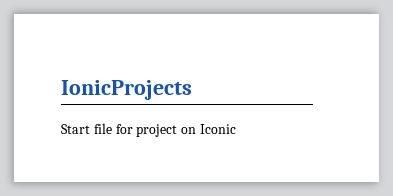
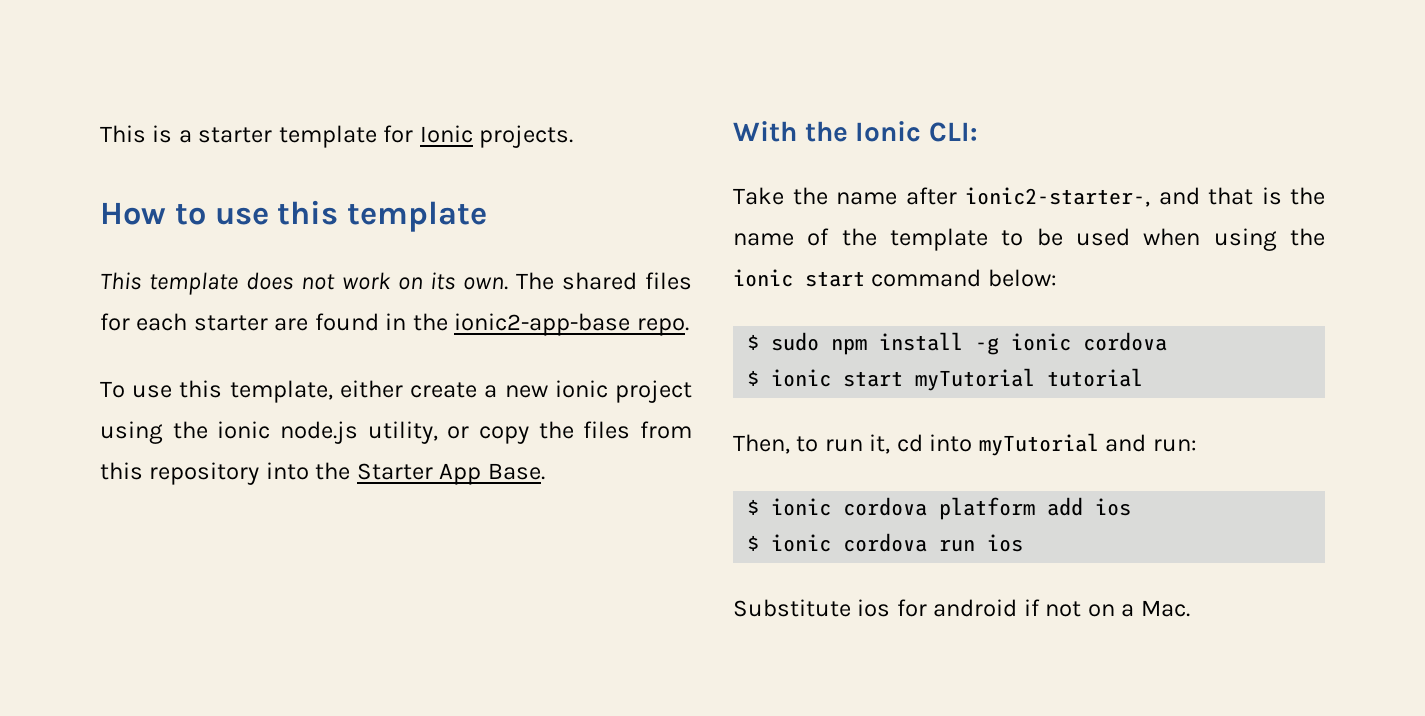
- IonicProjects
- Start file for project on Iconic
+ This is a starter template for Ionic projects.
+ How to use this template
+ This template does not work on its own. The shared files for each starter are found in the ionic2-app-base repo.
+ To use this template, either create a new ionic project using the ionic node.js utility, or copy the files from this repository into the Starter App Base.
+ With the Ionic CLI:
+ Take the name after ionic2-starter-, and that is the name of the template to be used when using the ionic start command below:
+ $ sudo npm install -g ionic cordova
+ $ ionic start myTutorial tutorial
+ Then, to run it, cd into myTutorial and run:
+ $ ionic cordova platform add ios
+ $ ionic cordova run ios
+ Substitute ios for android if not on a Mac.

